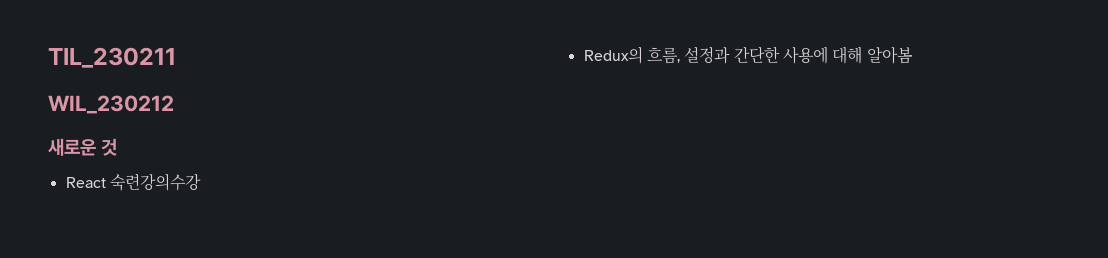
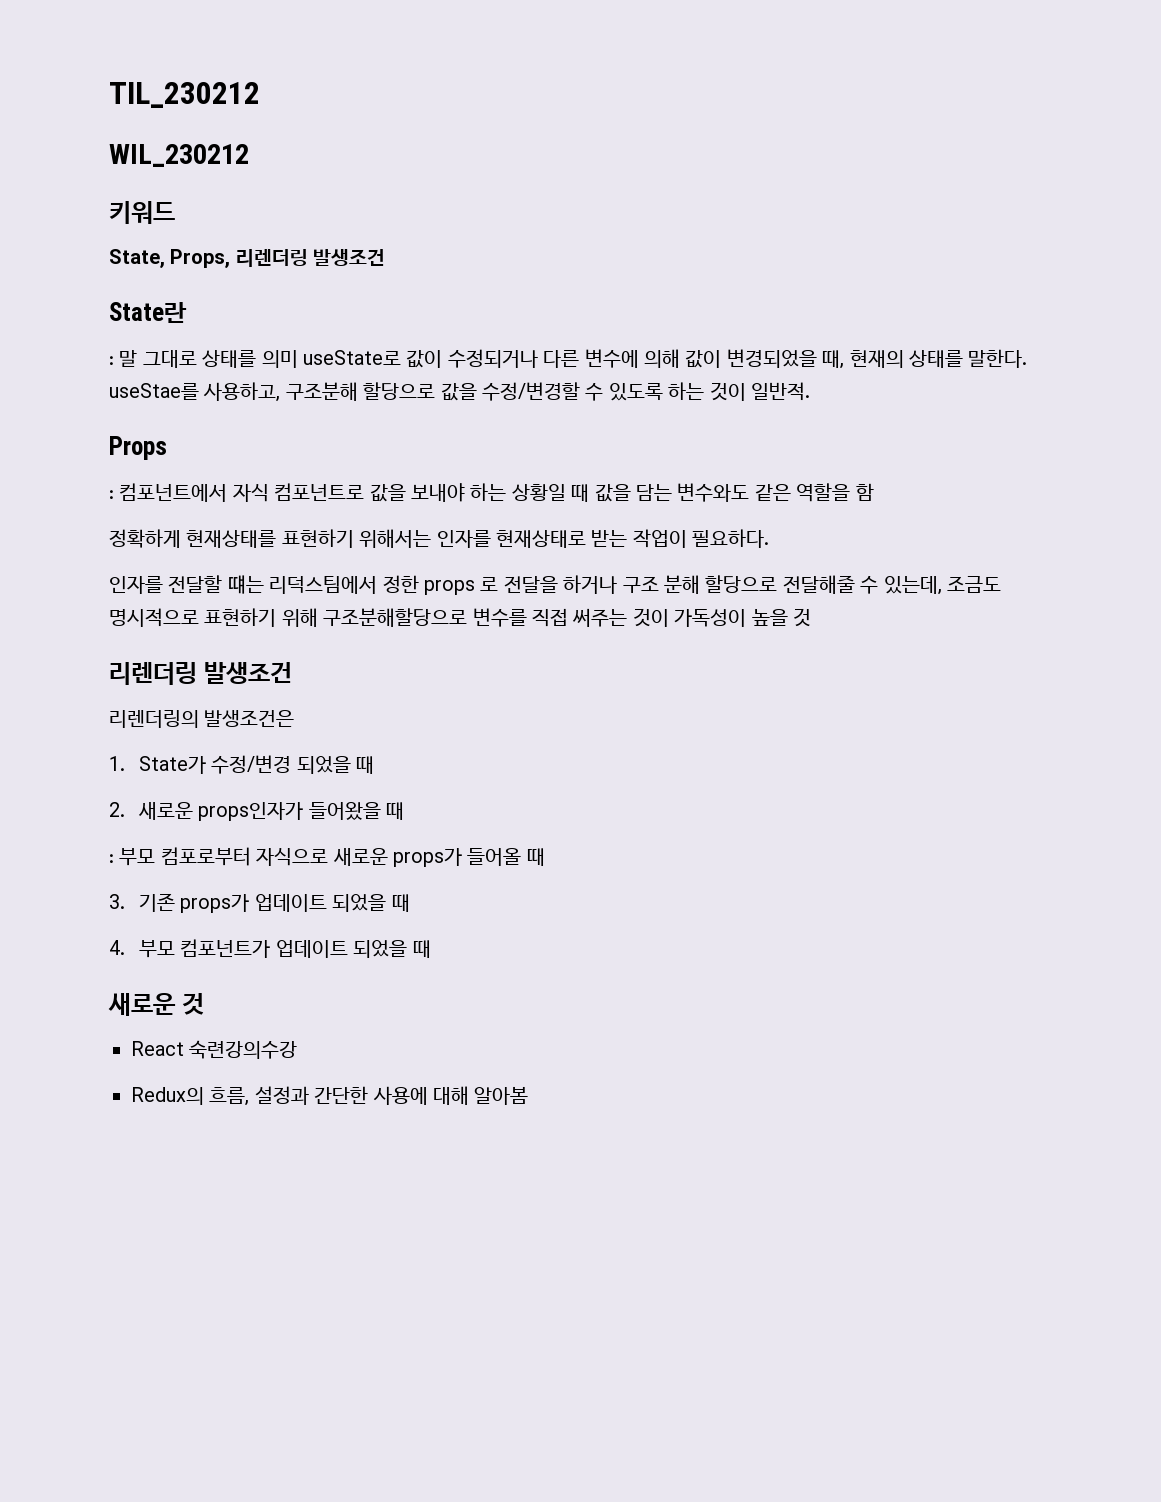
- TIL_230211
+ TIL_230212
+ 키워드
+ State, Props, 리렌더링 발생조건
+ State란
+ : 말 그대로 상태를 의미 useState로 값이 수정되거나 다른 변수에 의해 값이 변경되었을 때, 현재의 상태를 말한다. useStae를 사용하고, 구조분해 할당으로 값을 수정/변경할 수 있도록 하는 것이 일반적.
+ Props
+ : 컴포넌트에서 자식 컴포넌트로 값을 보내야 하는 상황일 때 값을 담는 변수와도 같은 역할을 함
+ 정확하게 현재상태를 표현하기 위해서는 인자를 현재상태로 받는 작업이 필요하다.
+ 인자를 전달할 떄는 리덕스팀에서 정한 props 로 전달을 하거나 구조 분해 할당으로 전달해줄 수 있는데, 조금도 명시적으로 표현하기 위해 구조분해할당으로 변수를 직접 써주는 것이 가독성이 높을 것
+ 리렌더링 발생조건
+ 리렌더링의 발생조건은
+ 1. State가 수정/변경 되었을 때
+ 2. 새로운 props인자가 들어왔을 때
+ : 부모 컴포로부터 자식으로 새로운 props가 들어올 때
+ 3. 기존 props가 업데이트 되었을 때
+ 4. 부모 컴포넌트가 업데이트 되었을 때

